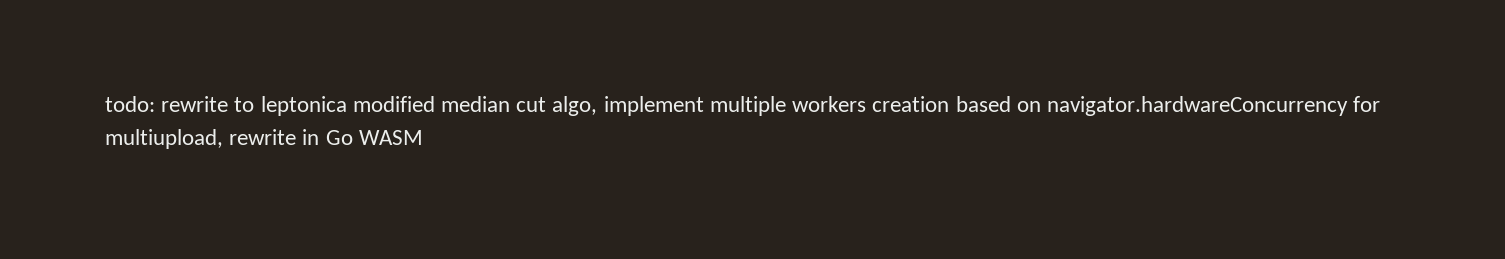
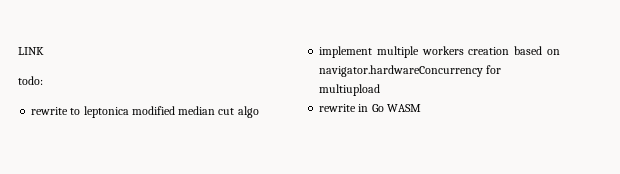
+ LINK
- todo: rewrite to leptonica modified median cut algo, implement multiple workers creation based on navigator.hardwareConcurrency for multiupload, rewrite in Go WASM
+ todo:
+ rewrite to leptonica modified median cut algo
+ implement multiple workers creation based on navigator.hardwareConcurrency for multiupload
+ rewrite in Go WASM

